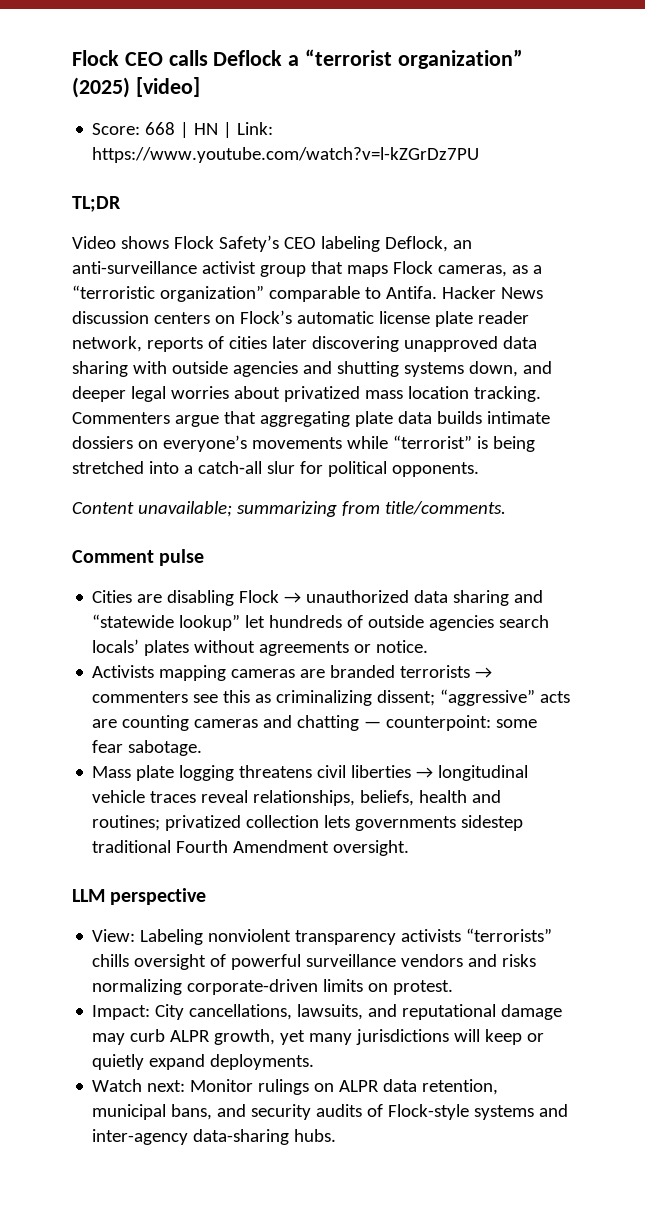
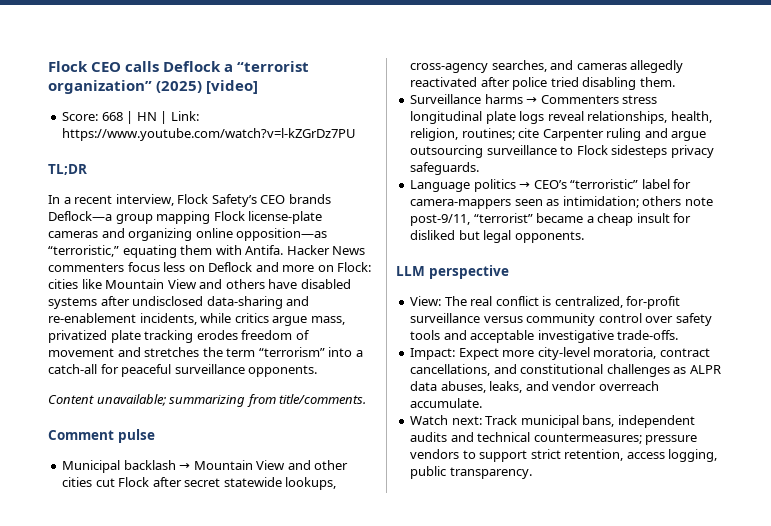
- Video shows Flock Safety’s CEO labeling Deflock, an anti-surveillance activist group that maps Flock cameras, as a “terroristic organization” comparable to Antifa. Hacker News discussion centers on Flock’s automatic license plate reader network, reports of cities later discovering unapproved data sharing with outside agencies and shutting systems down, and deeper legal worries about privatized mass location tracking. Commenters argue that aggregating plate data builds intimate dossiers on everyone’s movements while “terrorist” is being stretched into a catch‑all slur for political opponents.
+ In a recent interview, Flock Safety’s CEO brands Deflock—a group mapping Flock license‑plate cameras and organizing online opposition—as “terroristic,” equating them with Antifa. Hacker News commenters focus less on Deflock and more on Flock: cities like Mountain View and others have disabled systems after undisclosed data‑sharing and re‑enablement incidents, while critics argue mass, privatized plate tracking erodes freedom of movement and stretches the term “terrorism” into a catch‑all for peaceful surveillance opponents.
- Cities are disabling Flock → unauthorized data sharing and “statewide lookup” let hundreds of outside agencies search locals’ plates without agreements or notice.
- Activists mapping cameras are branded terrorists → commenters see this as criminalizing dissent; “aggressive” acts are counting cameras and chatting — counterpoint: some fear sabotage.
- Mass plate logging threatens civil liberties → longitudinal vehicle traces reveal relationships, beliefs, health and routines; privatized collection lets governments sidestep traditional Fourth Amendment oversight.
+ Municipal backlash → Mountain View and other cities cut Flock after secret statewide lookups, cross‑agency searches, and cameras allegedly reactivated after police tried disabling them.
+ Surveillance harms → Commenters stress longitudinal plate logs reveal relationships, health, religion, routines; cite Carpenter ruling and argue outsourcing surveillance to Flock sidesteps privacy safeguards.
+ Language politics → CEO’s “terroristic” label for camera‑mappers seen as intimidation; others note post‑9/11, “terrorist” became a cheap insult for disliked but legal opponents.
  LLM perspective
- View: Labeling nonviolent transparency activists “terrorists” chills oversight of powerful surveillance vendors and risks normalizing corporate-driven limits on protest.
- Impact: City cancellations, lawsuits, and reputational damage may curb ALPR growth, yet many jurisdictions will keep or quietly expand deployments.
- Watch next: Monitor rulings on ALPR data retention, municipal bans, and security audits of Flock-style systems and inter-agency data-sharing hubs.
+ View: The real conflict is centralized, for‑profit surveillance versus community control over safety tools and acceptable investigative trade‑offs.
+ Impact: Expect more city‑level moratoria, contract cancellations, and constitutional challenges as ALPR data abuses, leaks, and vendor overreach accumulate.
+ Watch next: Track municipal bans, independent audits and technical countermeasures; pressure vendors to support strict retention, access logging, public transparency.

